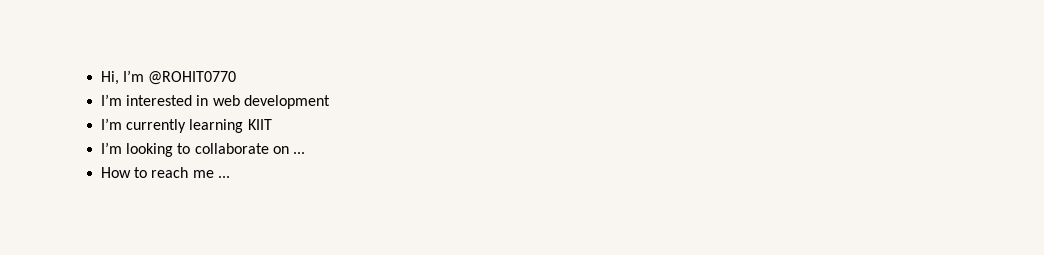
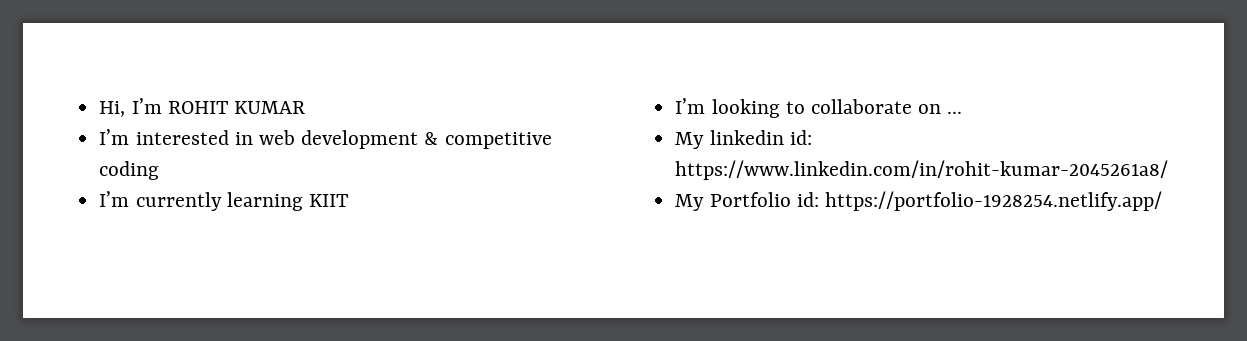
- Hi, I’m @ROHIT0770
+ Hi, I’m ROHIT KUMAR
- I’m interested in web development
+ I’m interested in web development & competitive coding
- How to reach me ...
+ My linkedin id: https://www.linkedin.com/in/rohit-kumar-2045261a8/
+ My Portfolio id: https://portfolio-1928254.netlify.app/

